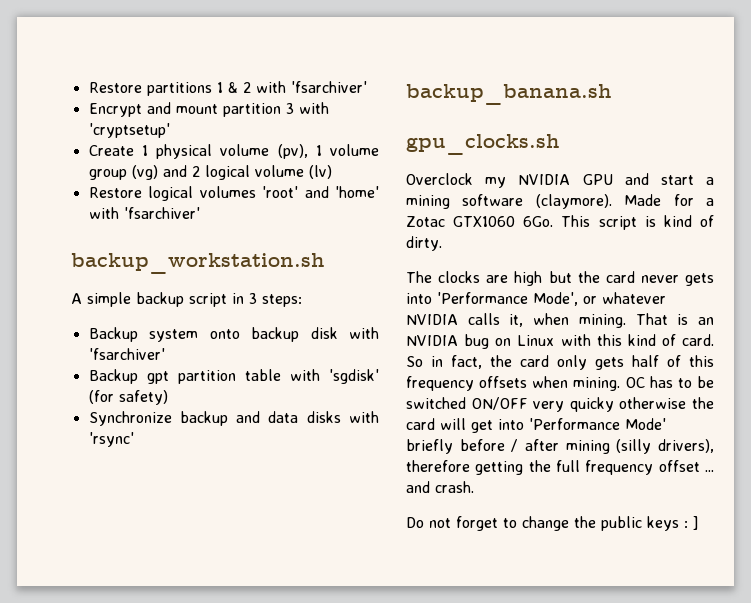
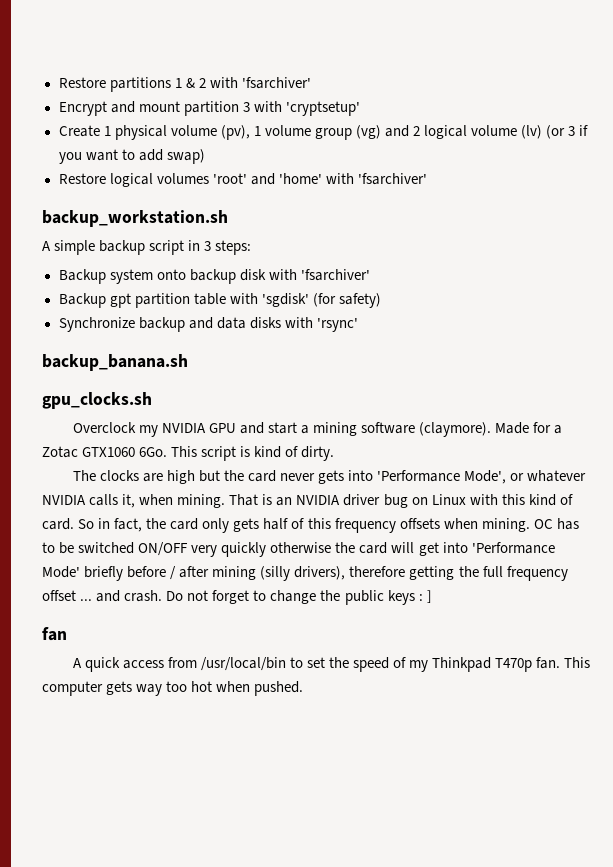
- Create 1 physical volume (pv), 1 volume group (vg) and 2 logical volume (lv)
+ Create 1 physical volume (pv), 1 volume group (vg) and 2 logical volume (lv) (or 3 if you want to add swap)
- That is an NVIDIA bug on Linux with this kind of card.
+ That is an NVIDIA driver bug on Linux with this kind of card.
- OC has to be switched ON/OFF very quicky otherwise the card will get into 'Performance Mode' briefly before / after mining (silly drivers), therefore getting the full frequency offset ... and crash.
- Do not forget to change the public keys : ]
+ OC has to be switched ON/OFF very quickly otherwise the card will get into 'Performance Mode' briefly before / after mining (silly drivers), therefore getting the full frequency offset ... and crash. Do not forget to change the public keys : ]
+ fan
+ A quick access from /usr/local/bin to set the speed of my Thinkpad T470p fan. This computer gets way too hot when pushed.

